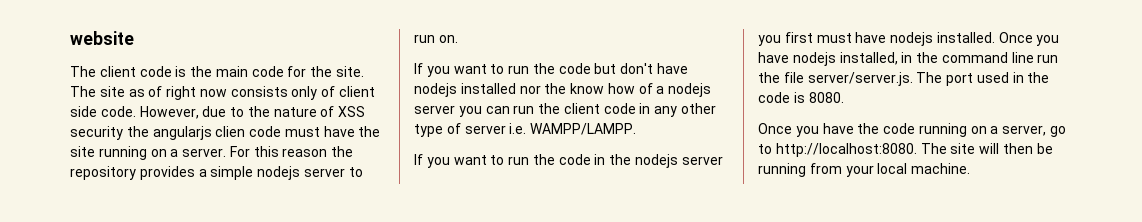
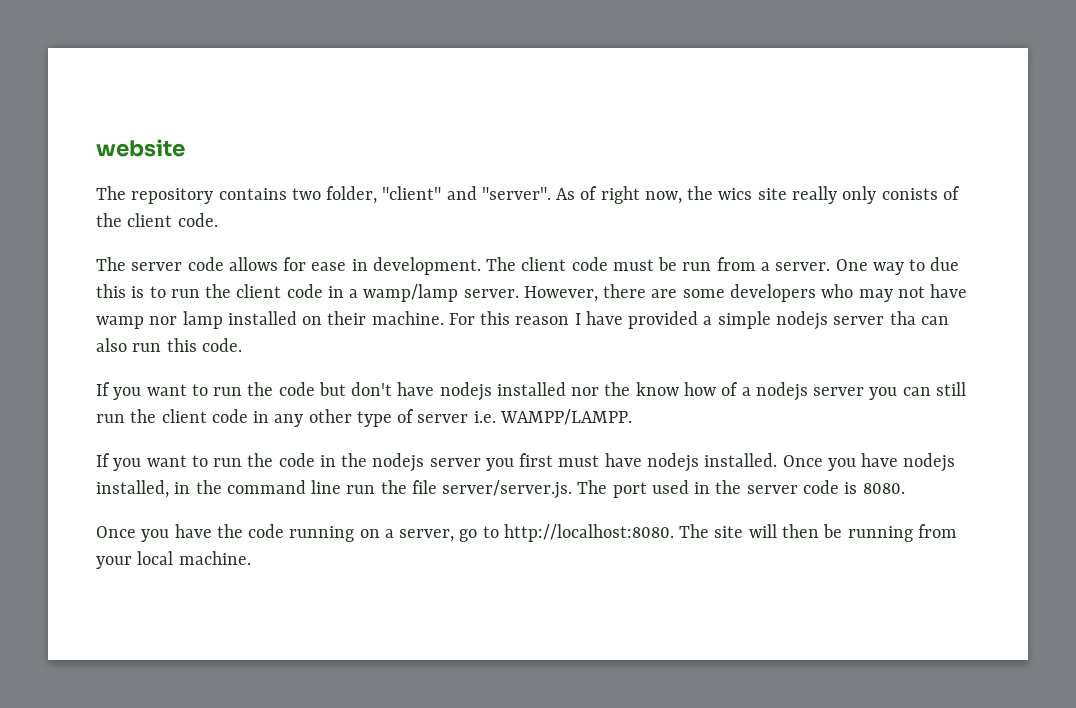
- The client code is the main code for the site. The site as of right now consists only of client side code. However, due to the nature of XSS security the angularjs clien code must have the site running on a server. For this reason the repository provides a simple nodejs server to run on.
+ The repository contains two folder, "client" and "server". As of right now, the wics site really only conists of the client code.
+ The server code allows for ease in development. The client code must be run from a server. One way to due this is to run the client code in a wamp/lamp server. However, there are some developers who may not have wamp nor lamp installed on their machine. For this reason I have provided a simple nodejs server tha can also run this code.
- If you want to run the code but don't have nodejs installed nor the know how of a nodejs server you can run the client code in any other type of server i.e. WAMPP/LAMPP.
+ If you want to run the code but don't have nodejs installed nor the know how of a nodejs server you can still run the client code in any other type of server i.e. WAMPP/LAMPP.
- Once you have nodejs installed, in the command line run the file server/server.js. The port used in the code is 8080.
+ Once you have nodejs installed, in the command line run the file server/server.js. The port used in the server code is 8080.

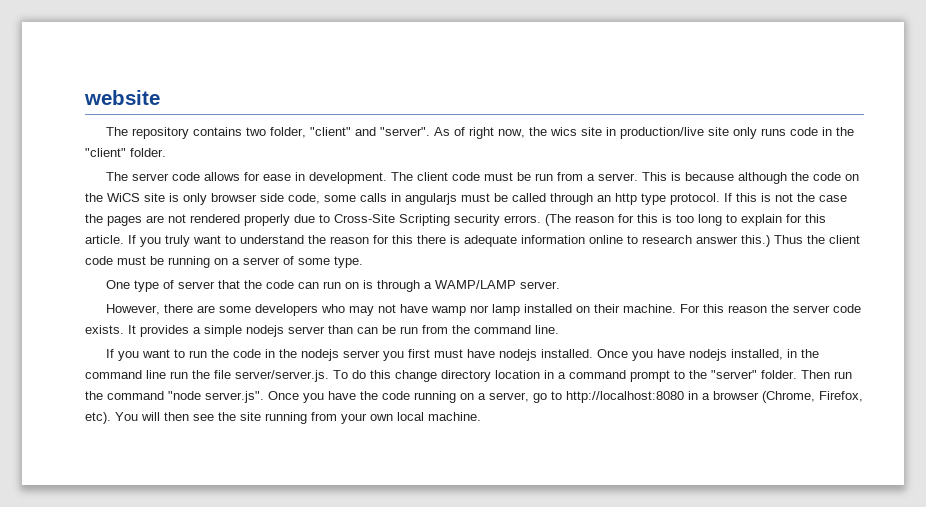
- As of right now, the wics site really only conists of the client code.
+ As of right now, the wics site in production/live site only runs code in the "client" folder.
- One way to due this is to run the client code in a wamp/lamp server. However, there are some developers who may not have wamp nor lamp installed on their machine.
+ This is because although the code on the WiCS site is only browser side code, some calls in angularjs must be called through an http type protocol. If this is not the case the pages are not rendered properly due to Cross-Site Scripting security errors. (The reason for this is too long to explain for this article. If you truly want to understand the reason for this there is adequate information online to research answer this.) Thus the client code must be running on a server of some type.
+ One type of server that the code can run on is through a WAMP/LAMP server.
+ However, there are some developers who may not have wamp nor lamp installed on their machine.
- For this reason I have provided a simple nodejs server tha can also run this code.
- If you want to run the code but don't have nodejs installed nor the know how of a nodejs server you can still run the client code in any other type of server i.e. WAMPP/LAMPP.
+ For this reason the server code exists. It provides a simple nodejs server than can be run from the command line.
- Once you have nodejs installed, in the command line run the file server/server.js. The port used in the server code is 8080.
- Once you have the code running on a server, go to http://localhost:8080. The site will then be running from your local machine.
+ Once you have nodejs installed, in the command line run the file server/server.js. To do this change directory location in a command prompt to the "server" folder. Then run the command "node server.js". Once you have the code running on a server, go to http://localhost:8080 in a browser (Chrome, Firefox, etc). You will then see the site running from your own local machine.

